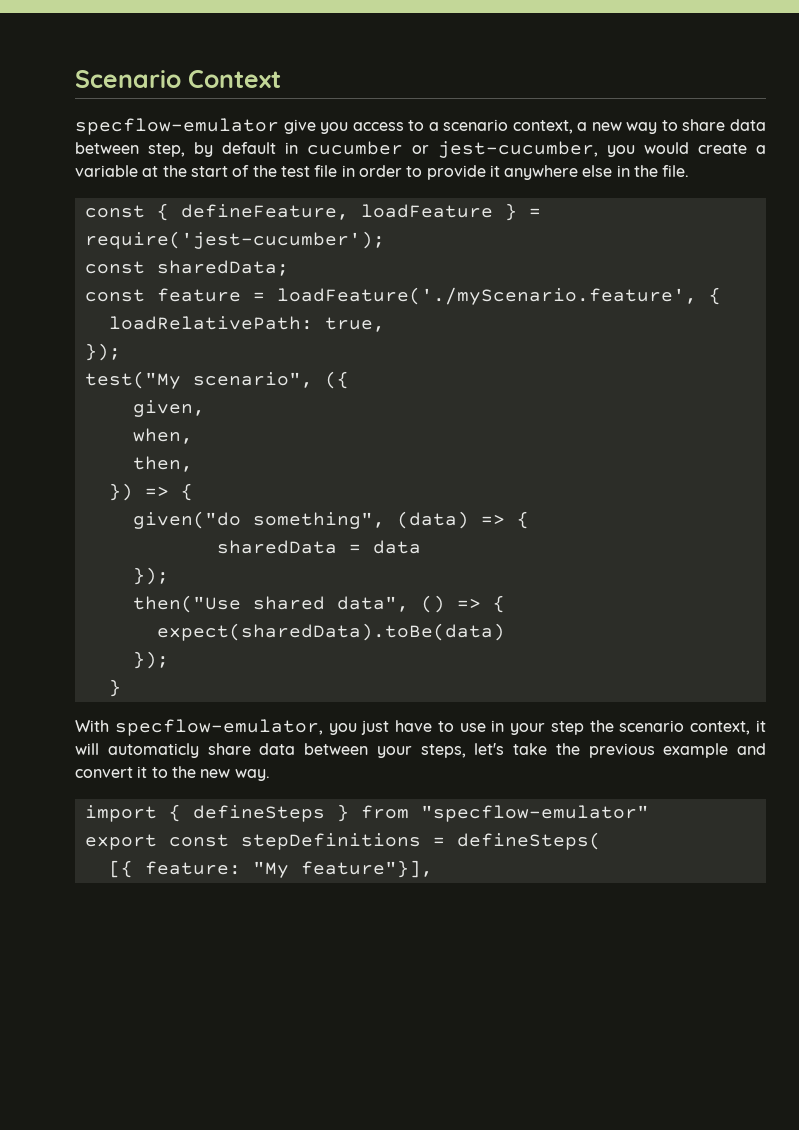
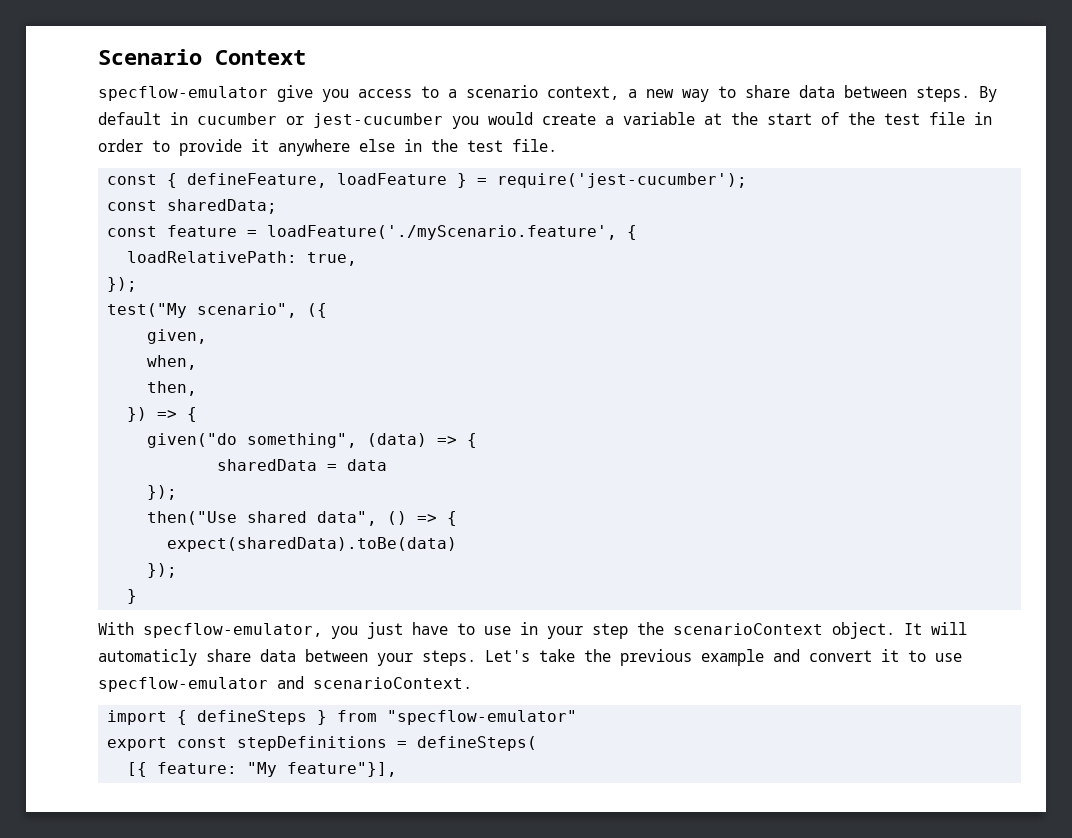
- specflow-emulator give you access to a scenario context, a new way to share data between step, by default in cucumber or jest-cucumber, you would create a variable at the start of the test file in order to provide it anywhere else in the file.
+ specflow-emulator give you access to a scenario context, a new way to share data between steps. By default in cucumber or jest-cucumber you would create a variable at the start of the test file in order to provide it anywhere else in the test file.
- With specflow-emulator, you just have to use in your step the scenario context, it will automaticly share data between your steps, let's take the previous example and convert it to the new way.
+ With specflow-emulator, you just have to use in your step the scenarioContext object. It will automaticly share data between your steps. Let's take the previous example and convert it to use specflow-emulator and scenarioContext.

